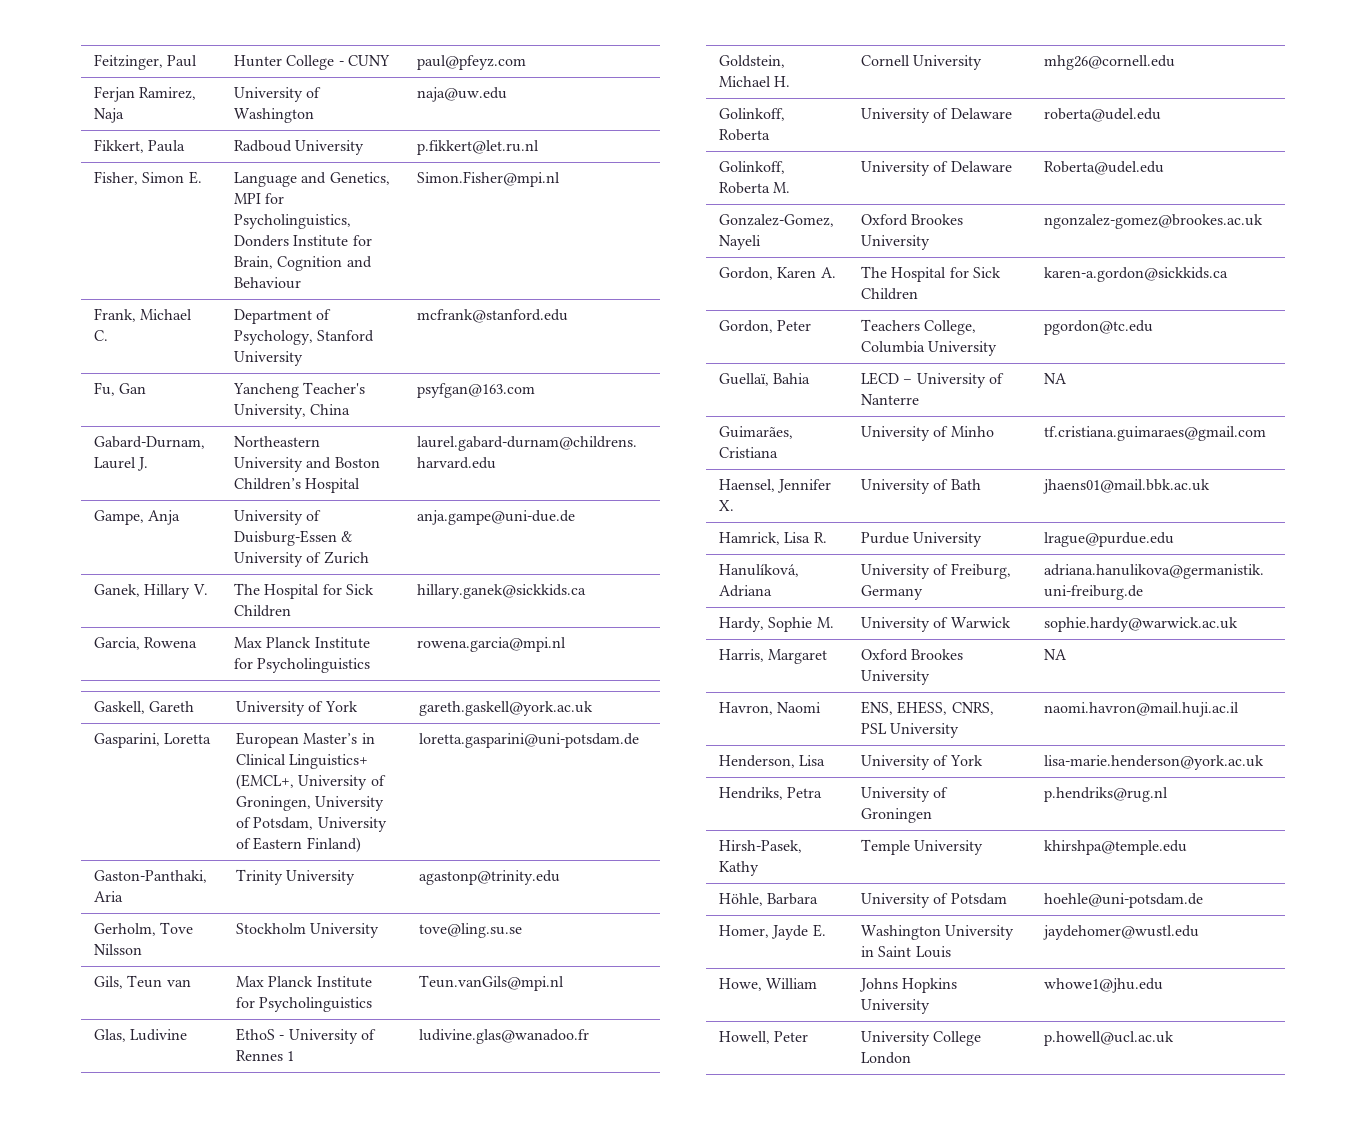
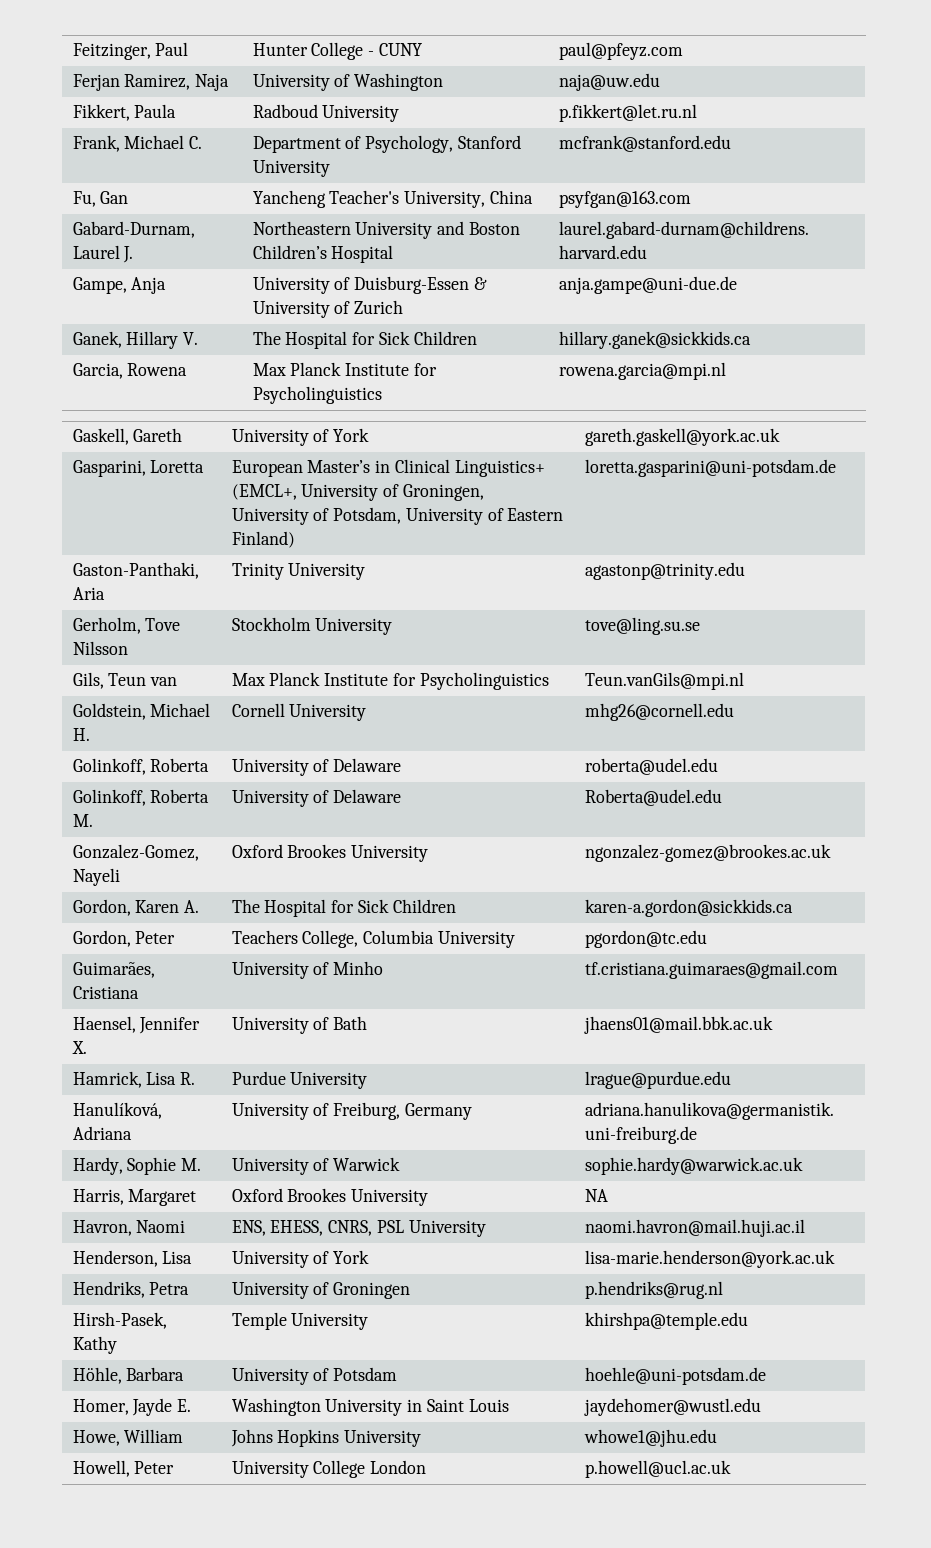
- Fisher, Simon E. | Language and Genetics, MPI for Psycholinguistics, Donders Institute for Brain, Cognition and Behaviour | Simon.Fisher@mpi.nl
- Glas, Ludivine | EthoS - University of Rennes 1 | ludivine.glas@wanadoo.fr
- Guellaï, Bahia | LECD – University of Nanterre | NA

